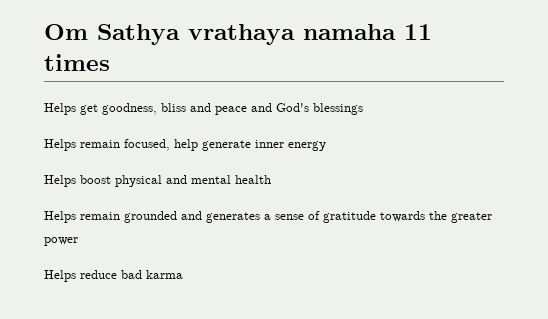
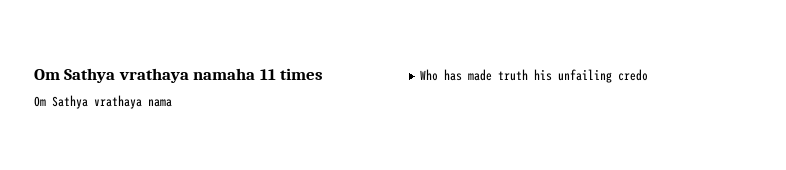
- Helps get goodness, bliss and peace and God's blessings
- Helps remain focused, help generate inner energy
- Helps boost physical and mental health
- Helps remain grounded and generates a sense of gratitude towards the greater power
- Helps reduce bad karma
+ Om Sathya vrathaya nama
+ Who has made truth his unfailing credo

